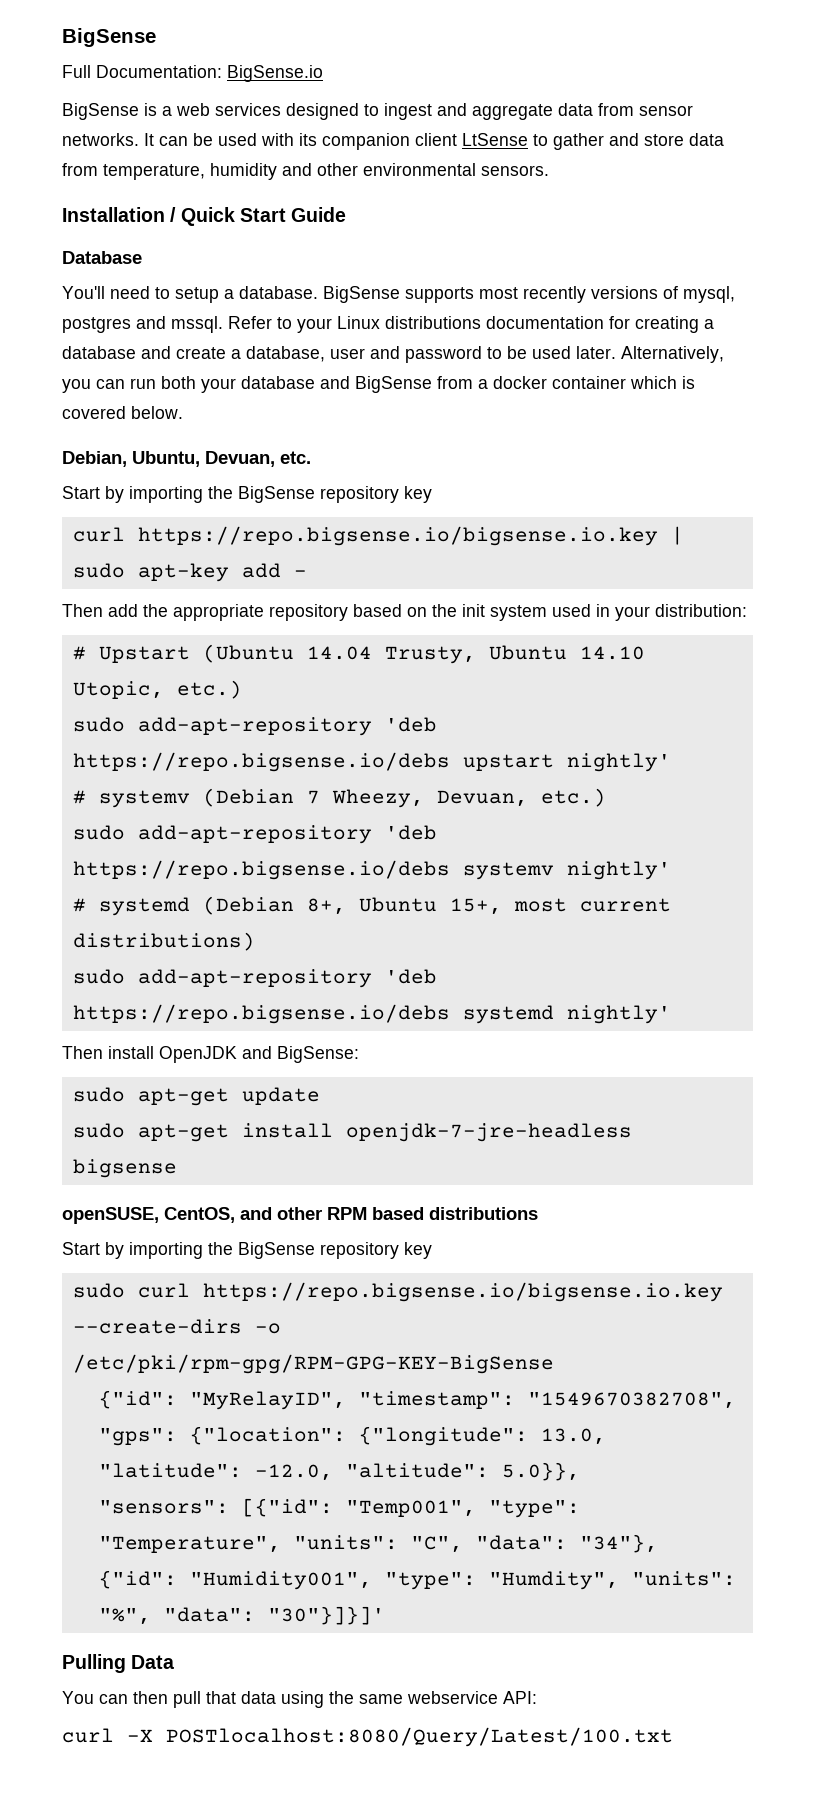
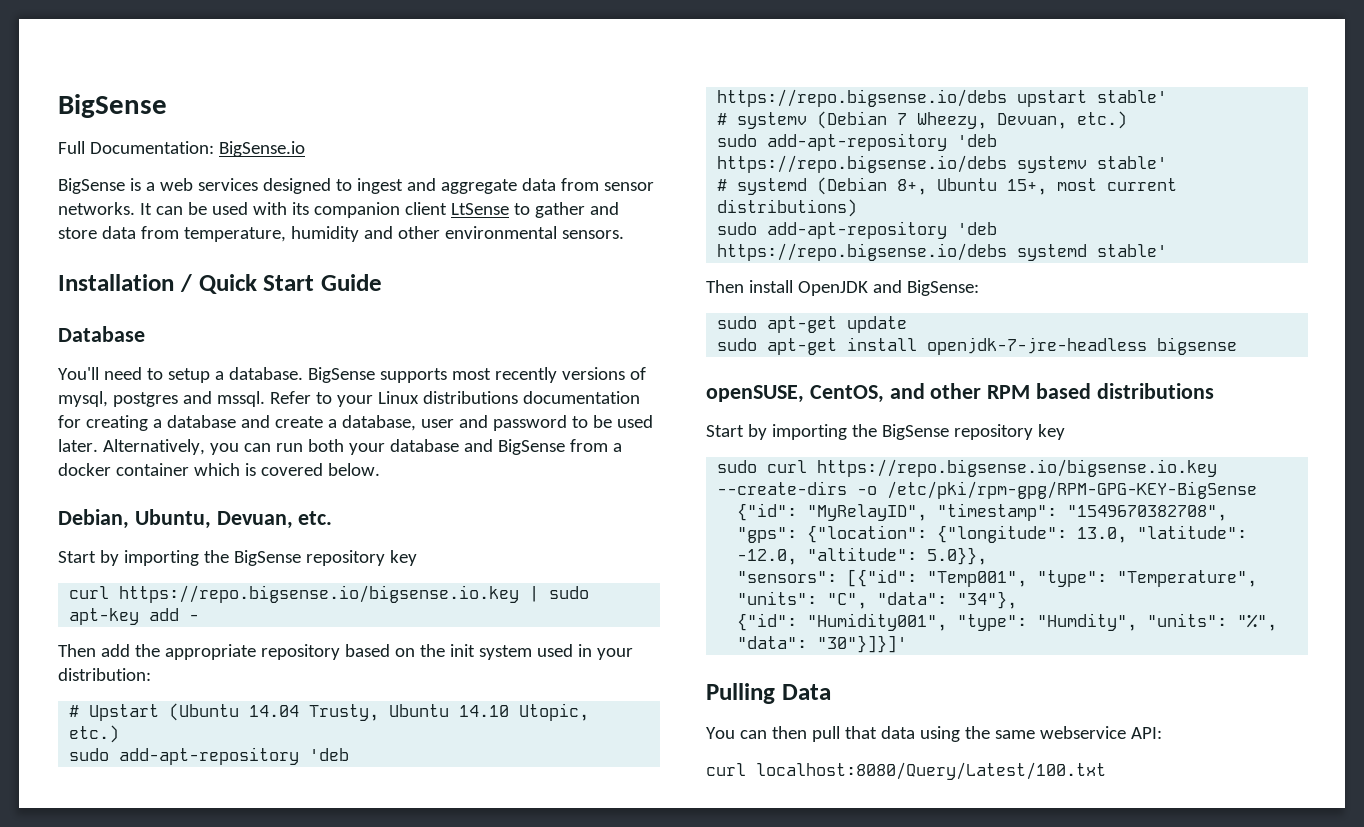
- sudo add-apt-repository 'deb https://repo.bigsense.io/debs upstart nightly'
+ sudo add-apt-repository 'deb https://repo.bigsense.io/debs upstart stable'
- sudo add-apt-repository 'deb https://repo.bigsense.io/debs systemv nightly'
+ sudo add-apt-repository 'deb https://repo.bigsense.io/debs systemv stable'
- sudo add-apt-repository 'deb https://repo.bigsense.io/debs systemd nightly'
+ sudo add-apt-repository 'deb https://repo.bigsense.io/debs systemd stable'
- curl -X POSTlocalhost:8080/Query/Latest/100.txt
+ curl localhost:8080/Query/Latest/100.txt

